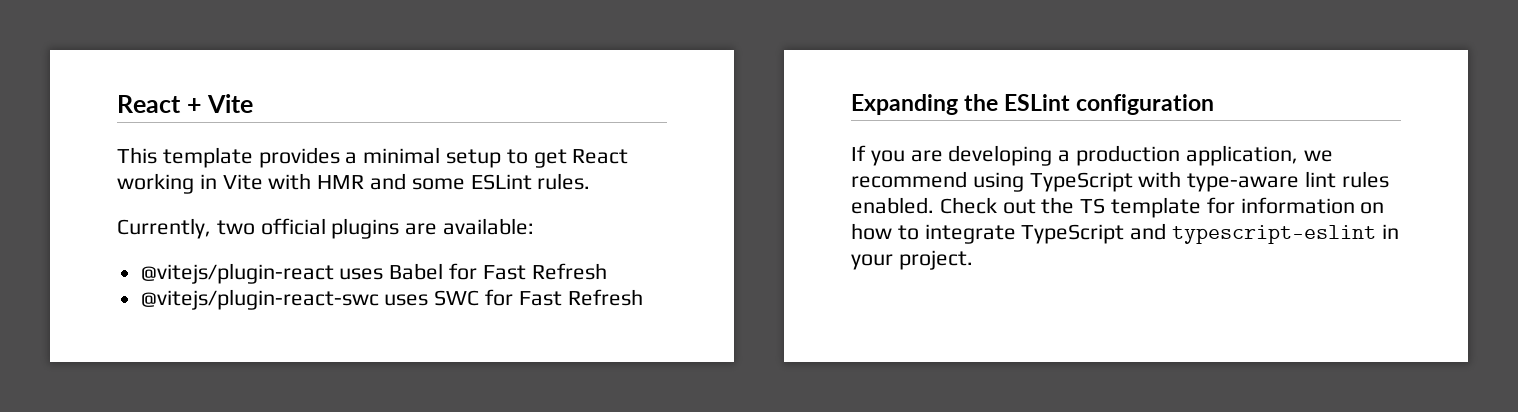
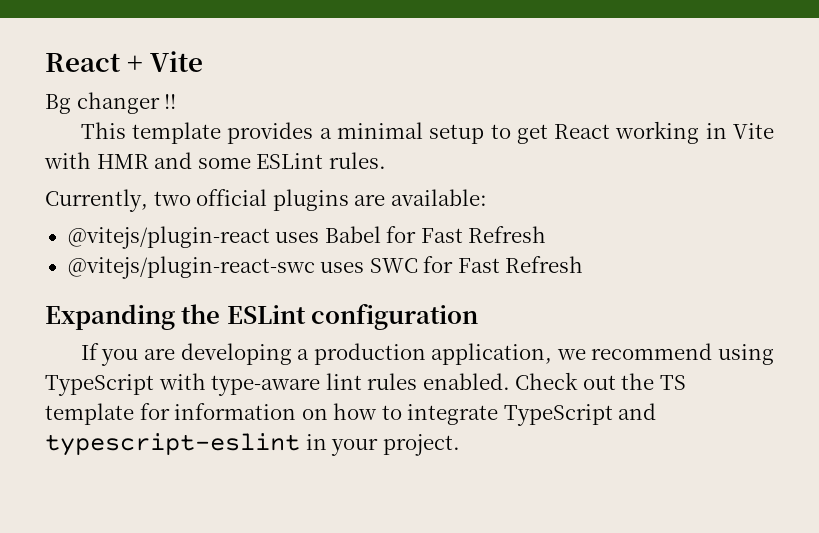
+ Bg changer !!

